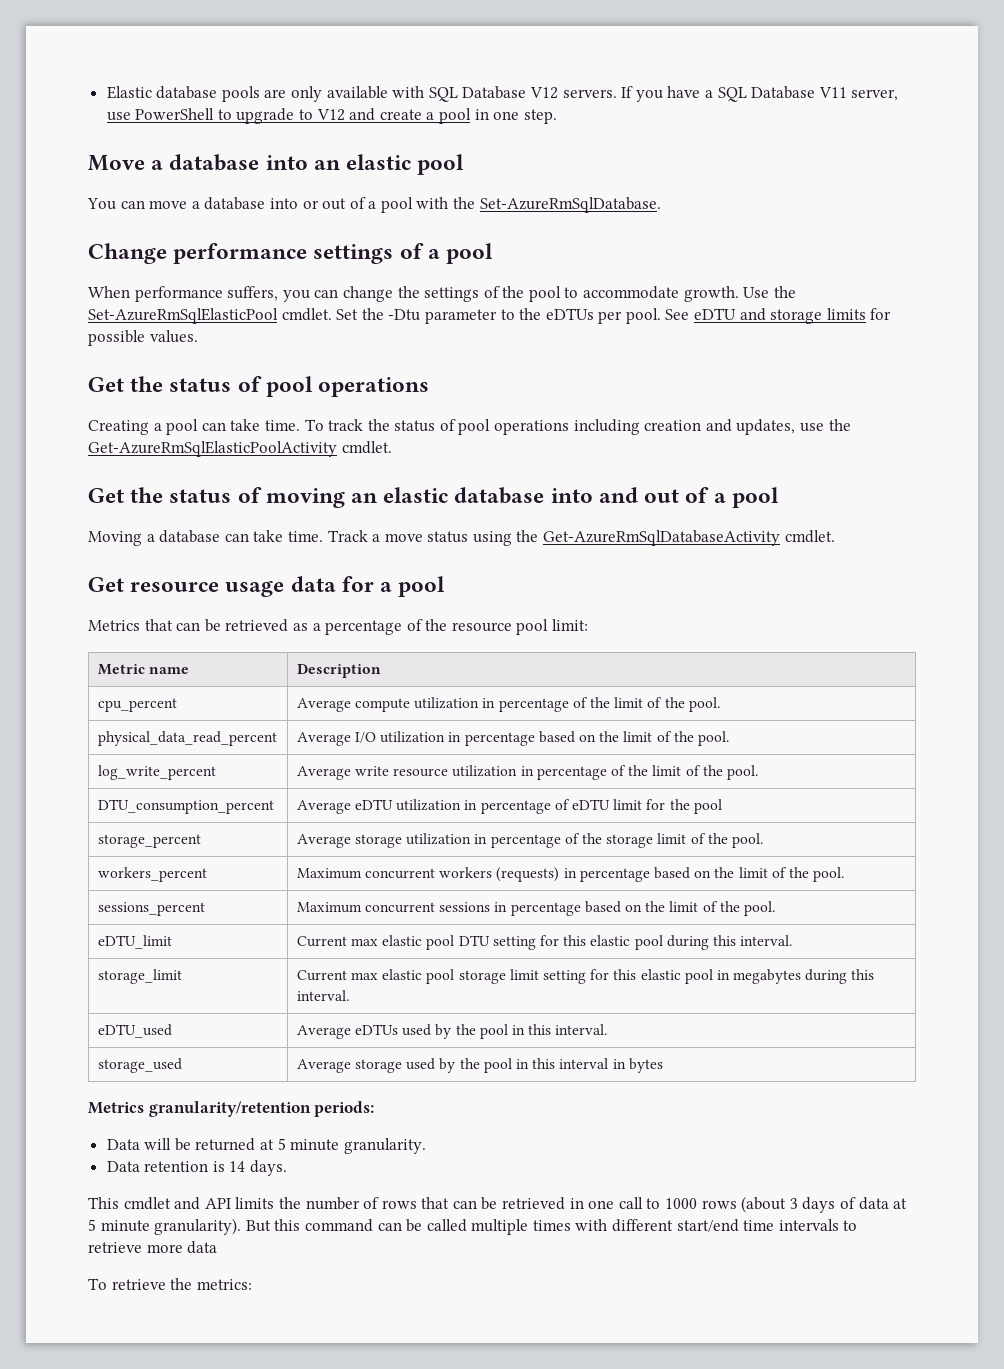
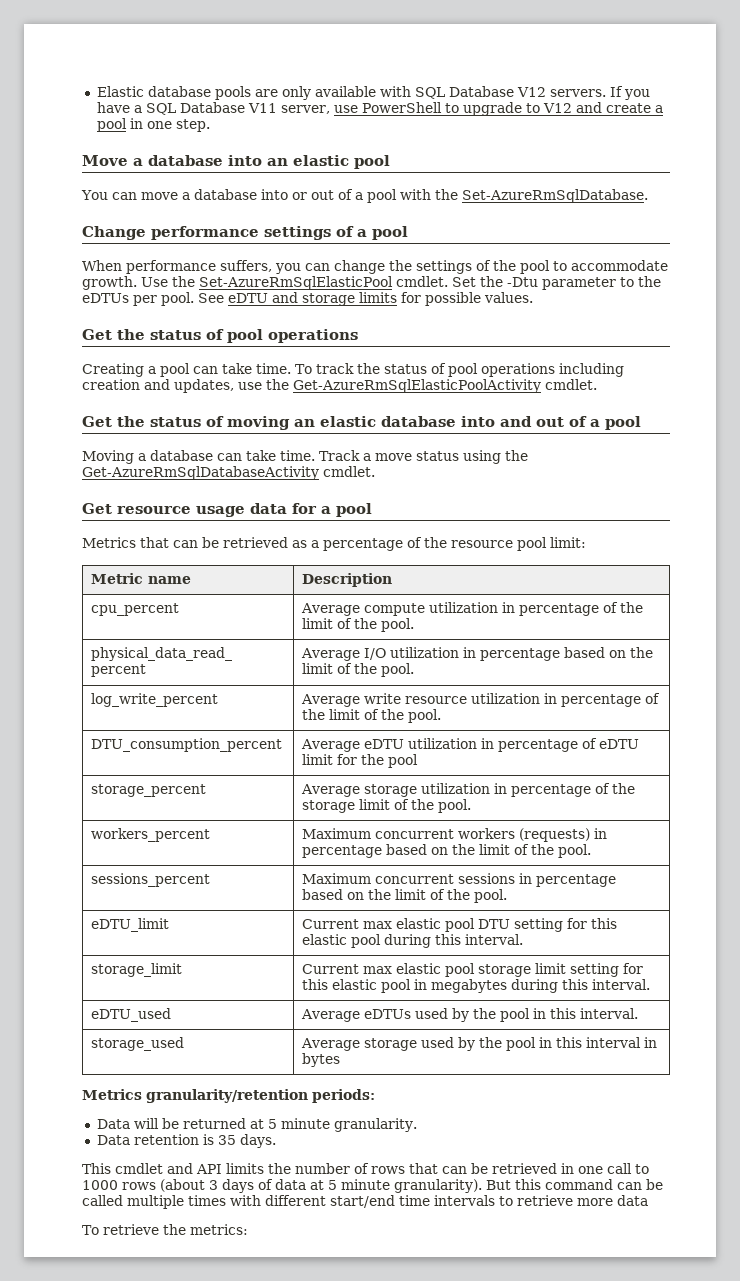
- Data retention is 14 days.
+ Data retention is 35 days.

